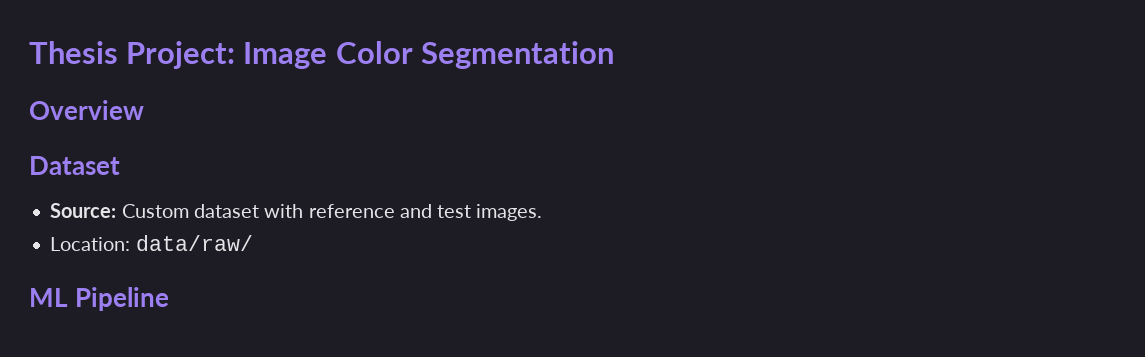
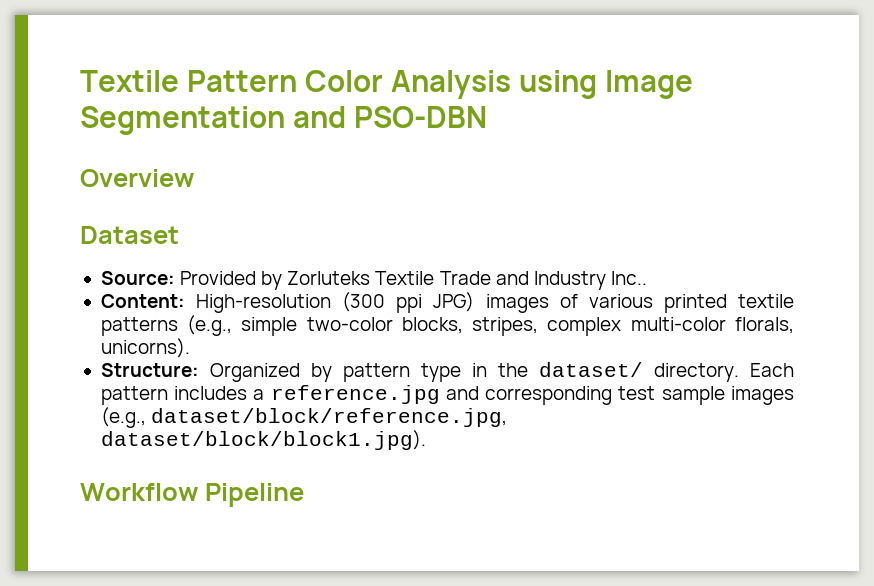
- Thesis Project: Image Color Segmentation
+ Textile Pattern Color Analysis using Image Segmentation and PSO-DBN
- Source: Custom dataset with reference and test images.
- Location: data/raw/
- ML Pipeline
+ Source: Provided by Zorluteks Textile Trade and Industry Inc..
+ Content: High-resolution (300 ppi JPG) images of various printed textile patterns (e.g., simple two-color blocks, stripes, complex multi-color florals, unicorns).
+ Structure: Organized by pattern type in the dataset/ directory. Each pattern includes a reference.jpg and corresponding test sample images (e.g., dataset/block/reference.jpg, dataset/block/block1.jpg).
+ Workflow Pipeline

